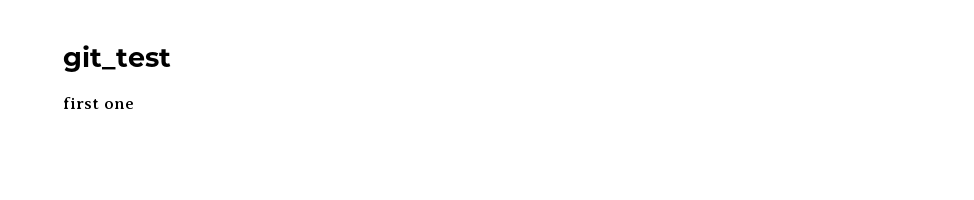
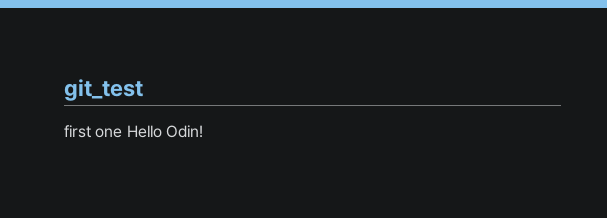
- first one
+ first one Hello Odin!

